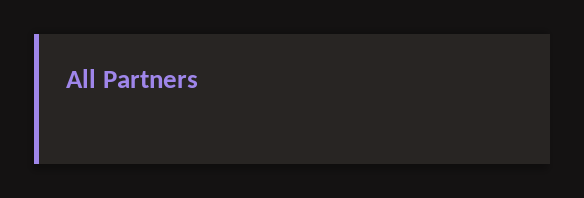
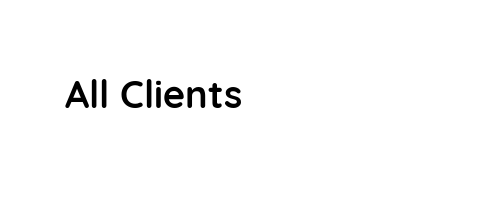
- All Partners
+ All Clients

